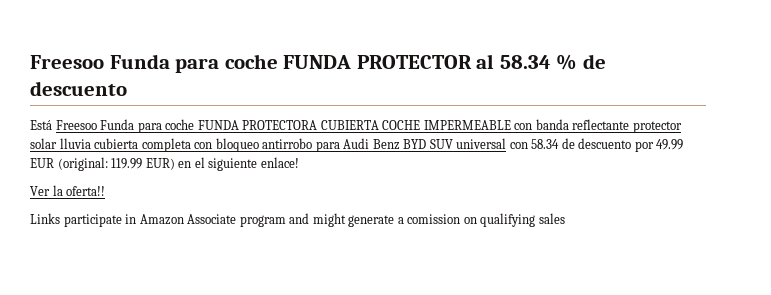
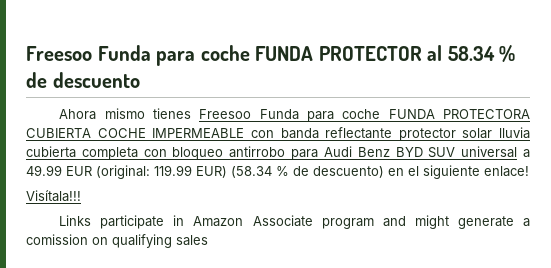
- Está Freesoo Funda para coche FUNDA PROTECTORA CUBIERTA COCHE IMPERMEABLE con banda reflectante protector solar lluvia cubierta completa con bloqueo antirrobo para Audi Benz BYD SUV universal con 58.34 de descuento por 49.99 EUR (original: 119.99 EUR) en el siguiente enlace!
+ Ahora mismo tienes Freesoo Funda para coche FUNDA PROTECTORA CUBIERTA COCHE IMPERMEABLE con banda reflectante protector solar lluvia cubierta completa con bloqueo antirrobo para Audi Benz BYD SUV universal a 49.99 EUR (original: 119.99 EUR) (58.34 % de descuento) en el siguiente enlace!
- Ver la oferta!!
+ Visítala!!!

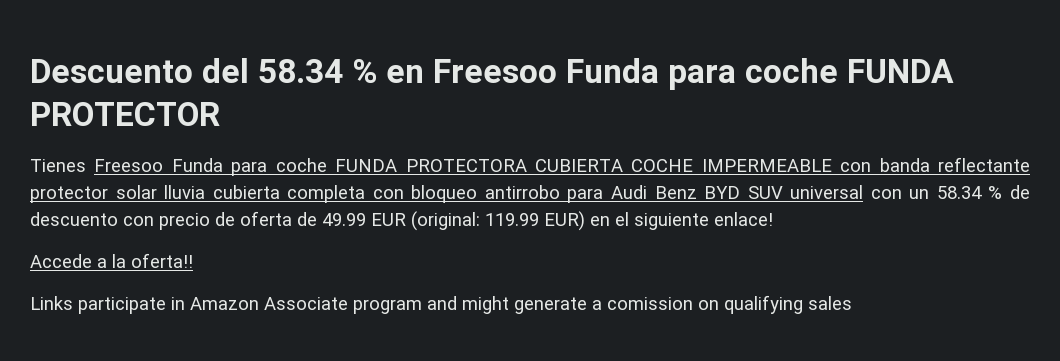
- Freesoo Funda para coche FUNDA PROTECTOR al 58.34 % de descuento
- Ahora mismo tienes Freesoo Funda para coche FUNDA PROTECTORA CUBIERTA COCHE IMPERMEABLE con banda reflectante protector solar lluvia cubierta completa con bloqueo antirrobo para Audi Benz BYD SUV universal a 49.99 EUR (original: 119.99 EUR) (58.34 % de descuento) en el siguiente enlace!
+ Descuento del 58.34 % en Freesoo Funda para coche FUNDA PROTECTOR
+ Tienes Freesoo Funda para coche FUNDA PROTECTORA CUBIERTA COCHE IMPERMEABLE con banda reflectante protector solar lluvia cubierta completa con bloqueo antirrobo para Audi Benz BYD SUV universal con un 58.34 % de descuento con precio de oferta de 49.99 EUR (original: 119.99 EUR) en el siguiente enlace!
- Visítala!!!
+ Accede a la oferta!!

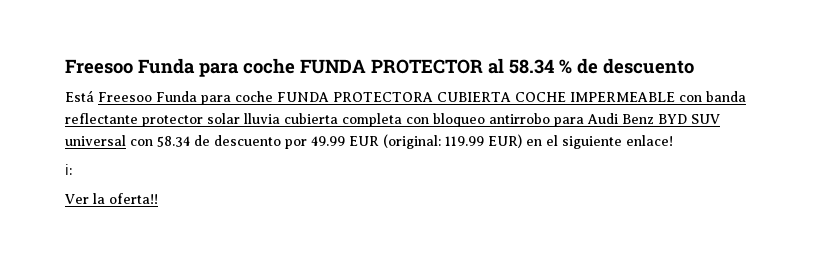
- Descuento del 58.34 % en Freesoo Funda para coche FUNDA PROTECTOR
- Tienes Freesoo Funda para coche FUNDA PROTECTORA CUBIERTA COCHE IMPERMEABLE con banda reflectante protector solar lluvia cubierta completa con bloqueo antirrobo para Audi Benz BYD SUV universal con un 58.34 % de descuento con precio de oferta de 49.99 EUR (original: 119.99 EUR) en el siguiente enlace!
+ Freesoo Funda para coche FUNDA PROTECTOR al 58.34 % de descuento
+ Está Freesoo Funda para coche FUNDA PROTECTORA CUBIERTA COCHE IMPERMEABLE con banda reflectante protector solar lluvia cubierta completa con bloqueo antirrobo para Audi Benz BYD SUV universal con 58.34 de descuento por 49.99 EUR (original: 119.99 EUR) en el siguiente enlace!
- Accede a la oferta!!
+ ℹ:
+ Ver la oferta!!
- Links participate in Amazon Associate program and might generate a comission on qualifying sales

